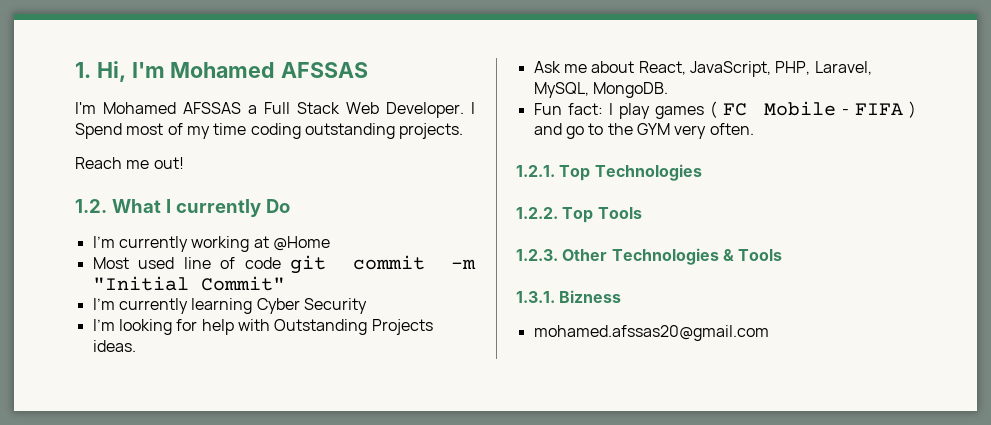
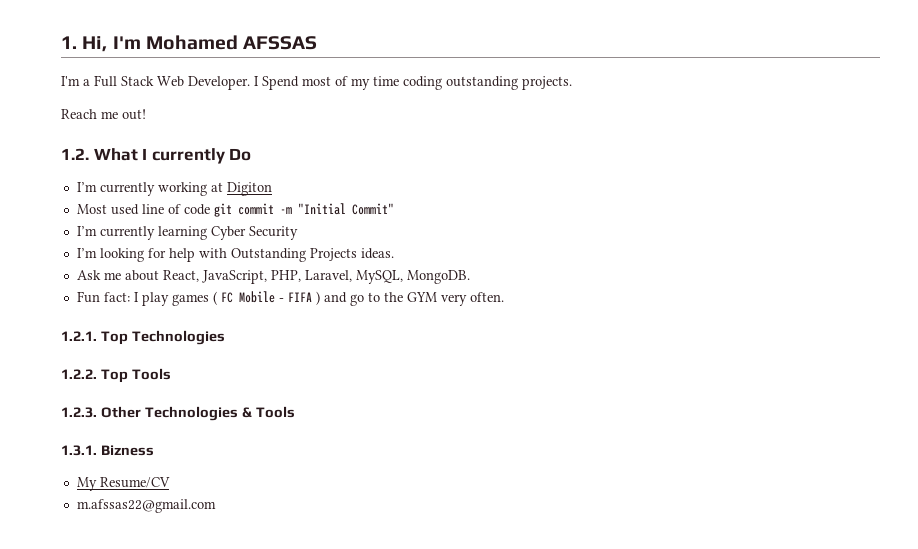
- I'm Mohamed AFSSAS a Full Stack Web Developer.
+ I'm a Full Stack Web Developer.
- I’m currently working at @Home
+ I’m currently working at Digiton
- mohamed.afssas20@gmail.com
+ My Resume/CV
+ m.afssas22@gmail.com

